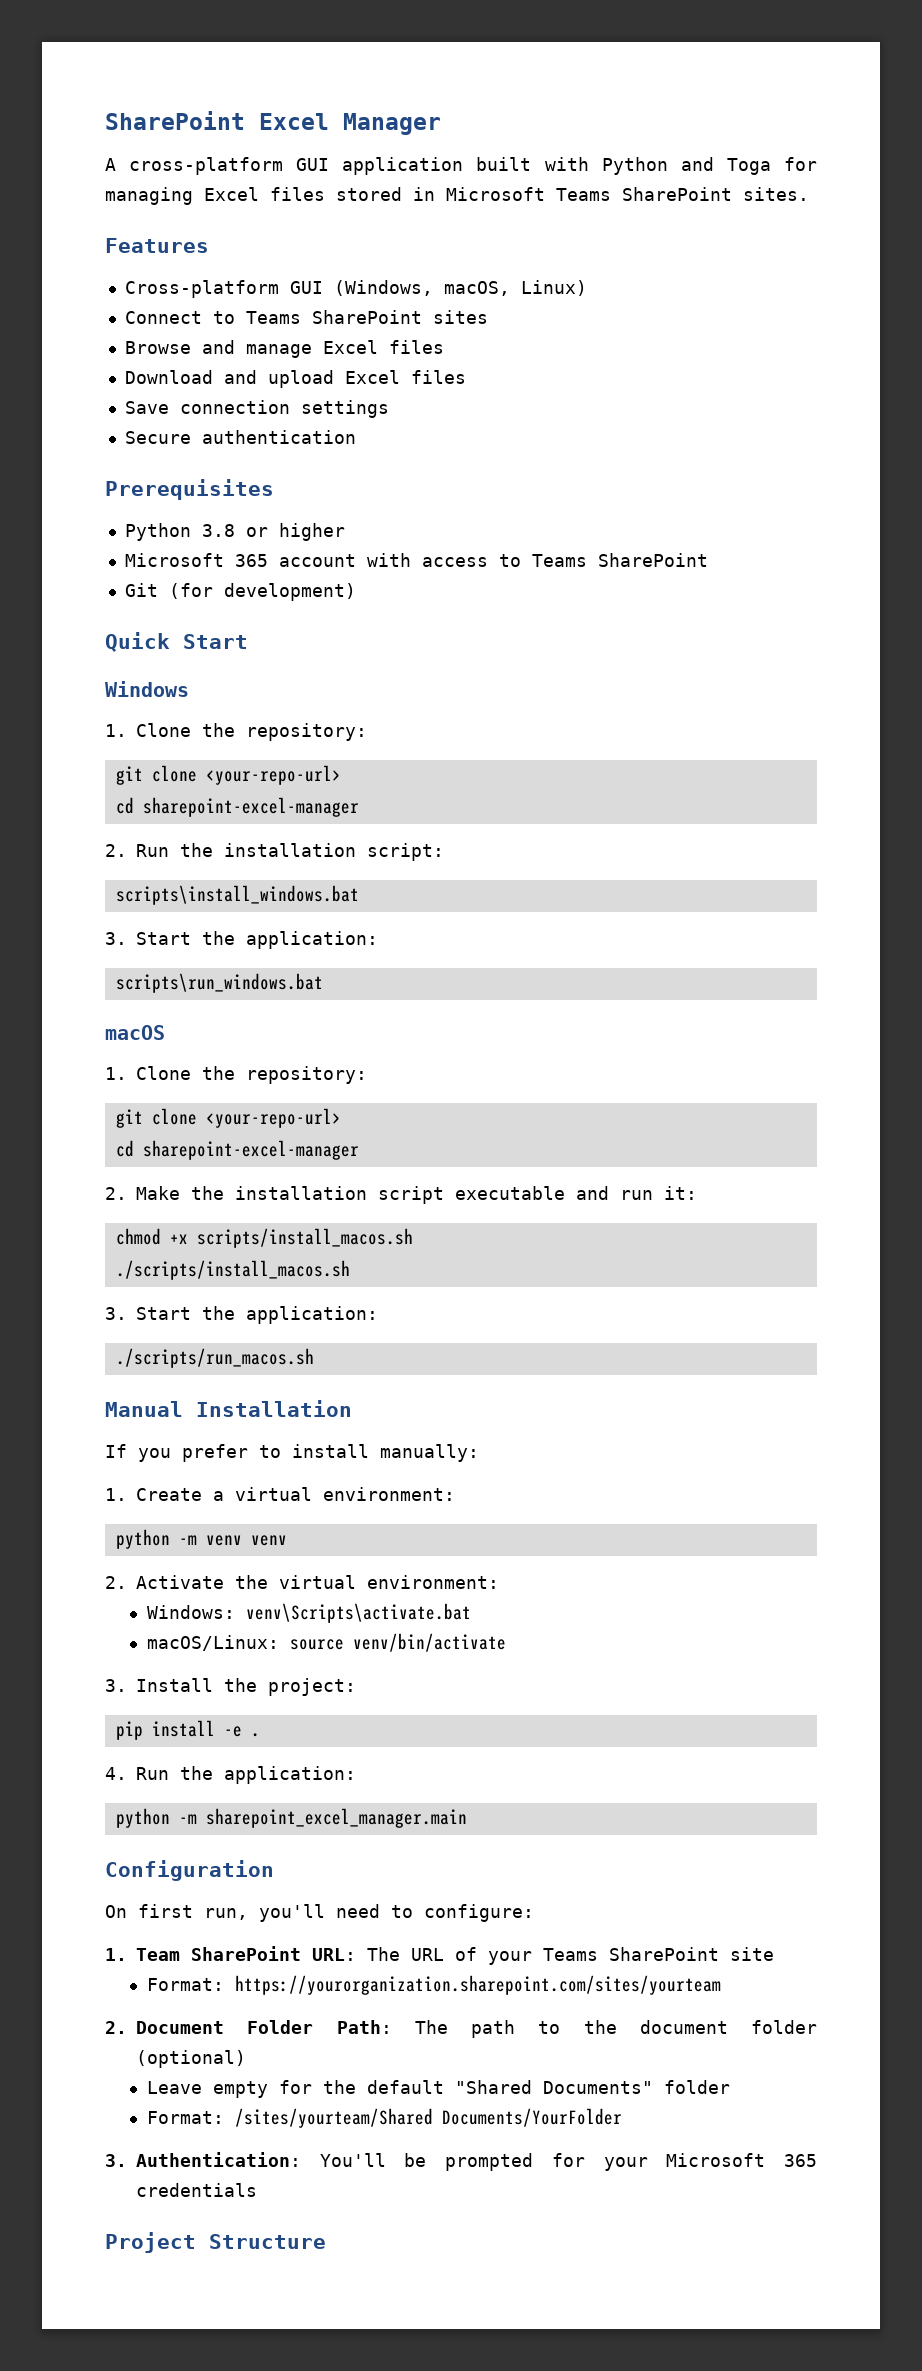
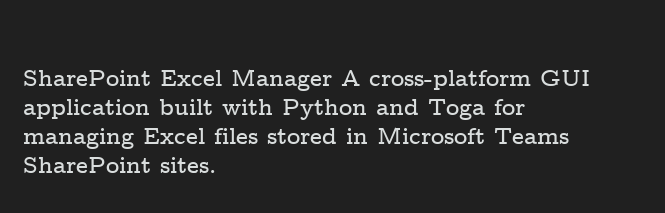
- SharePoint Excel Manager
- A cross-platform GUI application built with Python and Toga for managing Excel files stored in Microsoft Teams SharePoint sites.
+ SharePoint Excel Manager A cross-platform GUI application built with Python and Toga for managing Excel files stored in Microsoft Teams SharePoint sites.
- Features
- Cross-platform GUI (Windows, macOS, Linux)
- Connect to Teams SharePoint sites
- Browse and manage Excel files
- Download and upload Excel files
- Save connection settings
- Secure authentication
- Prerequisites
- Python 3.8 or higher
- Microsoft 365 account with access to Teams SharePoint
- Git (for development)
- Quick Start
- Windows
- 1. Clone the repository:
- git clone <your-repo-url>
- cd sharepoint-excel-manager
- 2. Run the installation script:
- scripts\install_windows.bat
- 3. Start the application:
- scripts\run_windows.bat
- macOS
- 1. Clone the repository:
- git clone <your-repo-url>
- cd sharepoint-excel-manager
- 2. Make the installation script executable and run it:
- chmod +x scripts/install_macos.sh
- ./scripts/install_macos.sh
- 3. Start the application:
- ./scripts/run_macos.sh
- Manual Installation
- If you prefer to install manually:
- 1. Create a virtual environment:
- python -m venv venv
- 2. Activate the virtual environment:
- Windows: venv\Scripts\activate.bat
- macOS/Linux: source venv/bin/activate
- 3. Install the project:
- pip install -e .
- 4. Run the application:
- python -m sharepoint_excel_manager.main
- Configuration
- On first run, you'll need to configure:
- 1. Team SharePoint URL: The URL of your Teams SharePoint site
- Format: https://yourorganization.sharepoint.com/sites/yourteam
- 2. Document Folder Path: The path to the document folder (optional)
- Leave empty for the default "Shared Documents" folder
- Format: /sites/yourteam/Shared Documents/YourFolder
- 3. Authentication: You'll be prompted for your Microsoft 365 credentials
- Project Structure

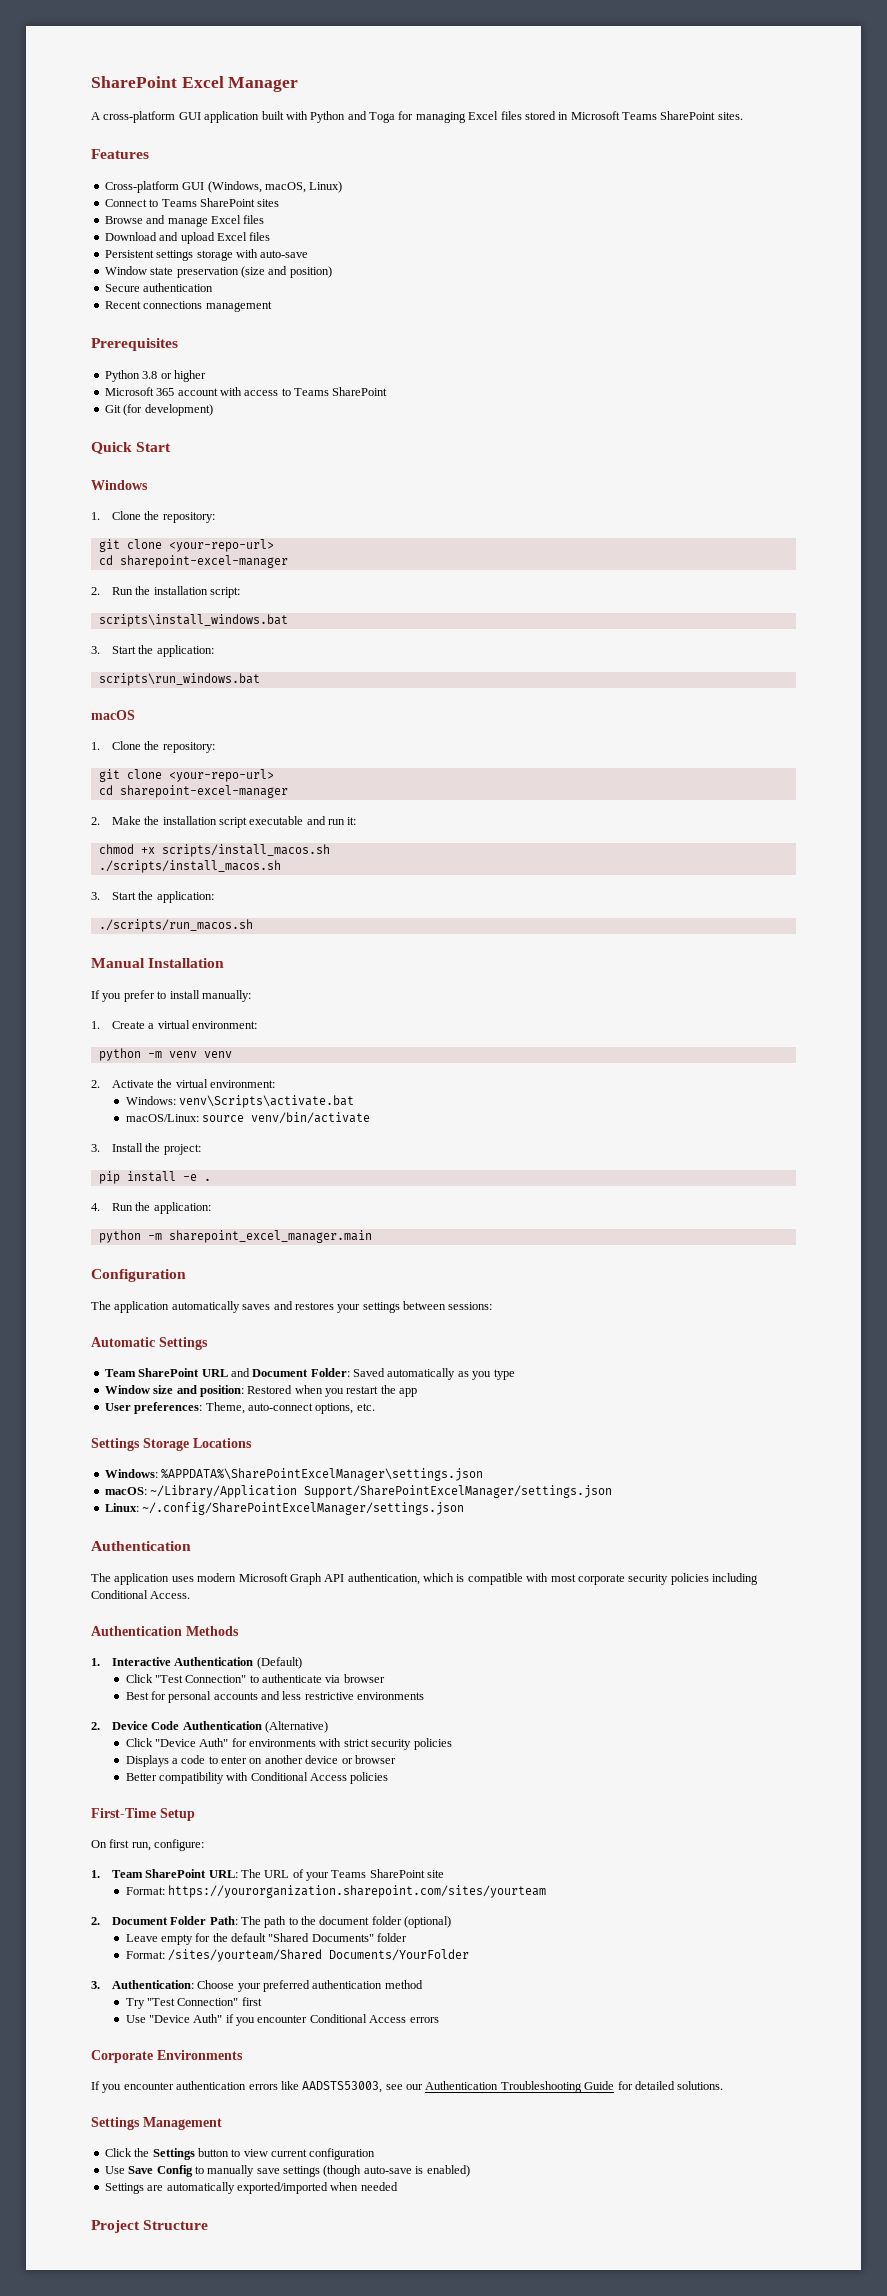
- SharePoint Excel Manager A cross-platform GUI application built with Python and Toga for managing Excel files stored in Microsoft Teams SharePoint sites.
+ SharePoint Excel Manager
+ A cross-platform GUI application built with Python and Toga for managing Excel files stored in Microsoft Teams SharePoint sites.
+ Features
+ Cross-platform GUI (Windows, macOS, Linux)
+ Connect to Teams SharePoint sites
+ Browse and manage Excel files
+ Download and upload Excel files
+ Persistent settings storage with auto-save
+ Window state preservation (size and position)
+ Secure authentication
+ Recent connections management
+ Prerequisites
+ Python 3.8 or higher
+ Microsoft 365 account with access to Teams SharePoint
+ Git (for development)
+ Quick Start
+ Windows
+ 1. Clone the repository:
+ git clone <your-repo-url>
+ cd sharepoint-excel-manager
+ 2. Run the installation script:
+ scripts\install_windows.bat
+ 3. Start the application:
+ scripts\run_windows.bat
+ macOS
+ 1. Clone the repository:
+ git clone <your-repo-url>
+ cd sharepoint-excel-manager
+ 2. Make the installation script executable and run it:
+ chmod +x scripts/install_macos.sh
+ ./scripts/install_macos.sh
+ 3. Start the application:
+ ./scripts/run_macos.sh
+ Manual Installation
+ If you prefer to install manually:
+ 1. Create a virtual environment:
+ python -m venv venv
+ 2. Activate the virtual environment:
+ Windows: venv\Scripts\activate.bat
+ macOS/Linux: source venv/bin/activate
+ 3. Install the project:
+ pip install -e .
+ 4. Run the application:
+ python -m sharepoint_excel_manager.main
+ Configuration
+ The application automatically saves and restores your settings between sessions:
+ Automatic Settings
+ Team SharePoint URL and Document Folder: Saved automatically as you type
+ Window size and position: Restored when you restart the app
+ User preferences: Theme, auto-connect options, etc.
+ Settings Storage Locations
+ Windows: %APPDATA%\SharePointExcelManager\settings.json
+ macOS: ~/Library/Application Support/SharePointExcelManager/settings.json
+ Linux: ~/.config/SharePointExcelManager/settings.json
+ Authentication
+ The application uses modern Microsoft Graph API authentication, which is compatible with most corporate security policies including Conditional Access.
+ Authentication Methods
+ 1. Interactive Authentication (Default)
+ Click "Test Connection" to authenticate via browser
+ Best for personal accounts and less restrictive environments
+ 2. Device Code Authentication (Alternative)
+ Click "Device Auth" for environments with strict security policies
+ Displays a code to enter on another device or browser
+ Better compatibility with Conditional Access policies
+ First-Time Setup
+ On first run, configure:
+ 1. Team SharePoint URL: The URL of your Teams SharePoint site
+ Format: https://yourorganization.sharepoint.com/sites/yourteam
+ 2. Document Folder Path: The path to the document folder (optional)
+ Leave empty for the default "Shared Documents" folder
+ Format: /sites/yourteam/Shared Documents/YourFolder
+ 3. Authentication: Choose your preferred authentication method
+ Try "Test Connection" first
+ Use "Device Auth" if you encounter Conditional Access errors
+ Corporate Environments
+ If you encounter authentication errors like AADSTS53003, see our Authentication Troubleshooting Guide for detailed solutions.
+ Settings Management
+ Click the Settings button to view current configuration
+ Use Save Config to manually save settings (though auto-save is enabled)
+ Settings are automatically exported/imported when needed
+ Project Structure

